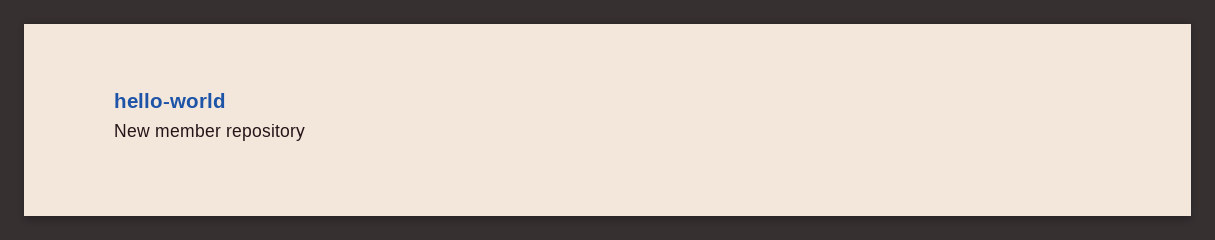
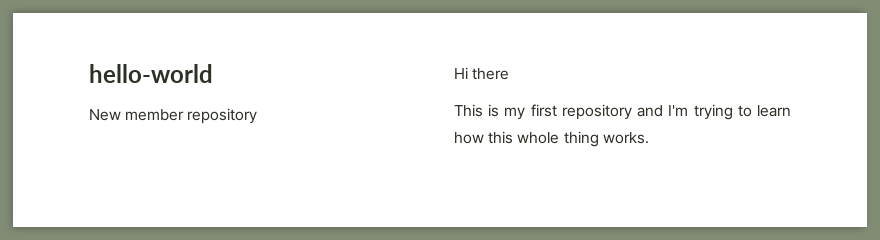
+ Hi there
+ This is my first repository and I'm trying to learn how this whole thing works.

